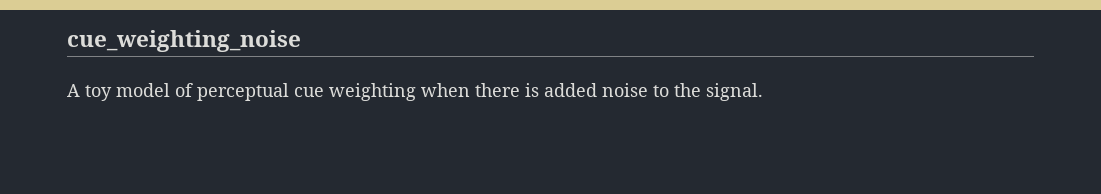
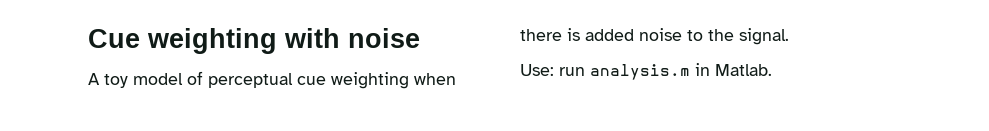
- cue_weighting_noise
+ Cue weighting with noise
+ Use: run analysis.m in Matlab.

